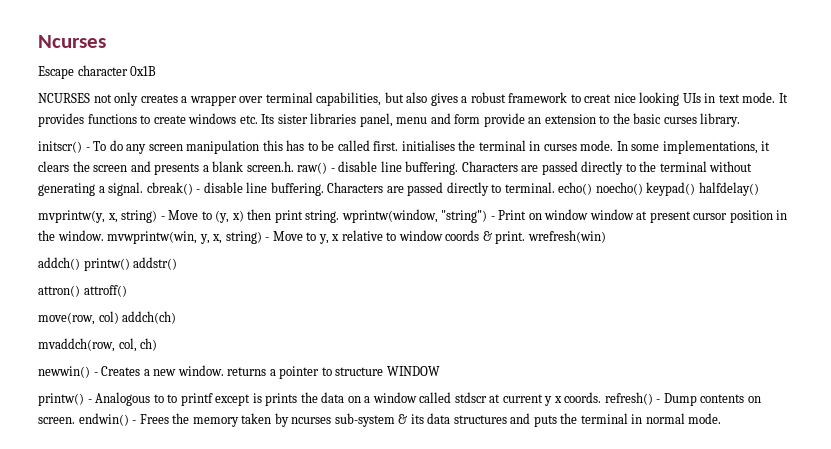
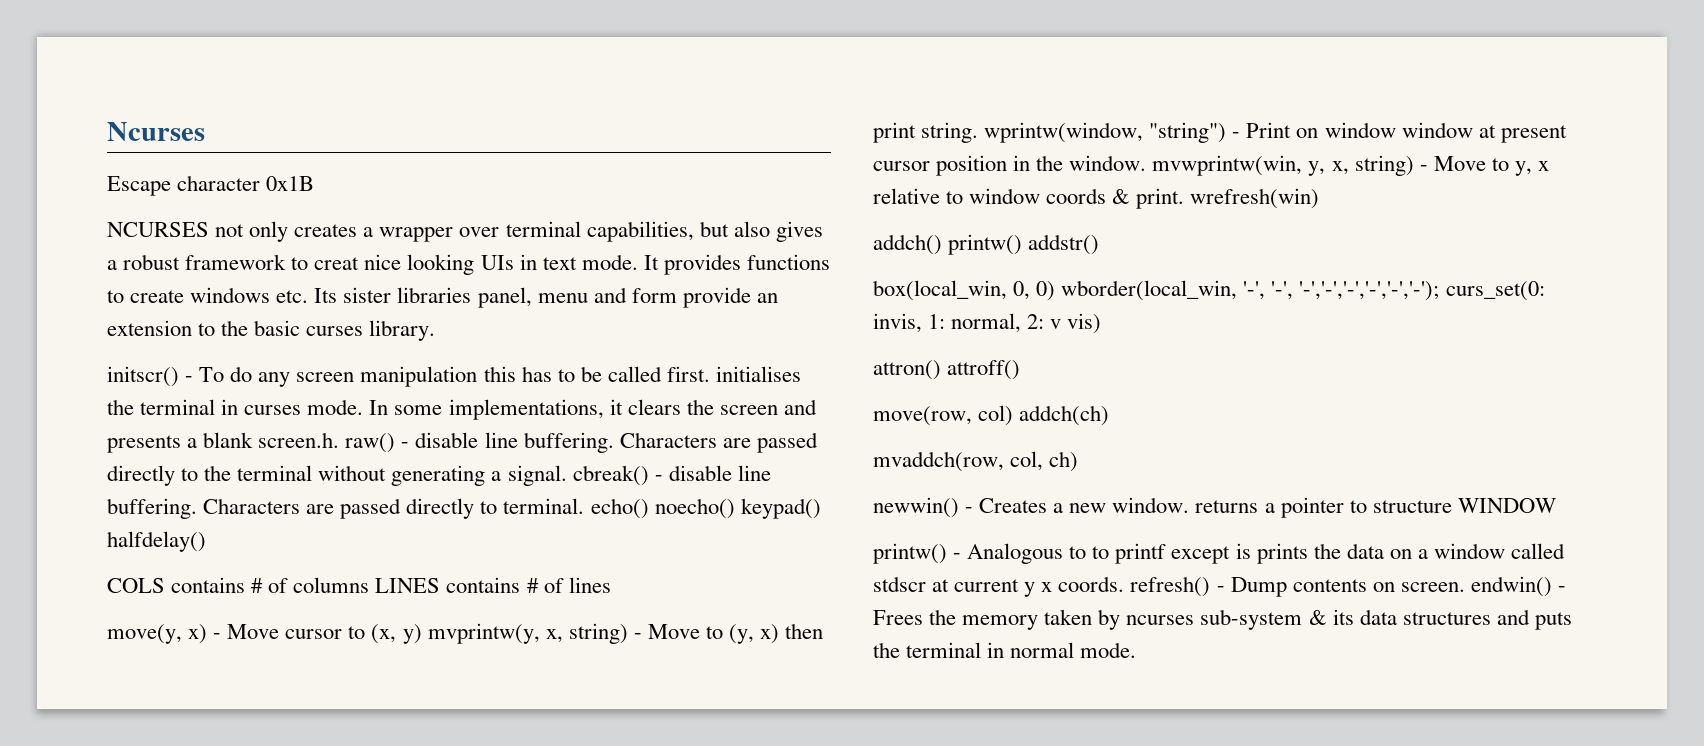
- mvprintw(y, x, string) - Move to (y, x) then print string. wprintw(window, "string") - Print on window window at present cursor position in the window. mvwprintw(win, y, x, string) - Move to y, x relative to window coords & print. wrefresh(win)
+ COLS contains # of columns LINES contains # of lines
+ move(y, x) - Move cursor to (x, y) mvprintw(y, x, string) - Move to (y, x) then print string. wprintw(window, "string") - Print on window window at present cursor position in the window. mvwprintw(win, y, x, string) - Move to y, x relative to window coords & print. wrefresh(win)
+ box(local_win, 0, 0) wborder(local_win, '-', '-', '-','-','-','-','-','-'); curs_set(0: invis, 1: normal, 2: v vis)

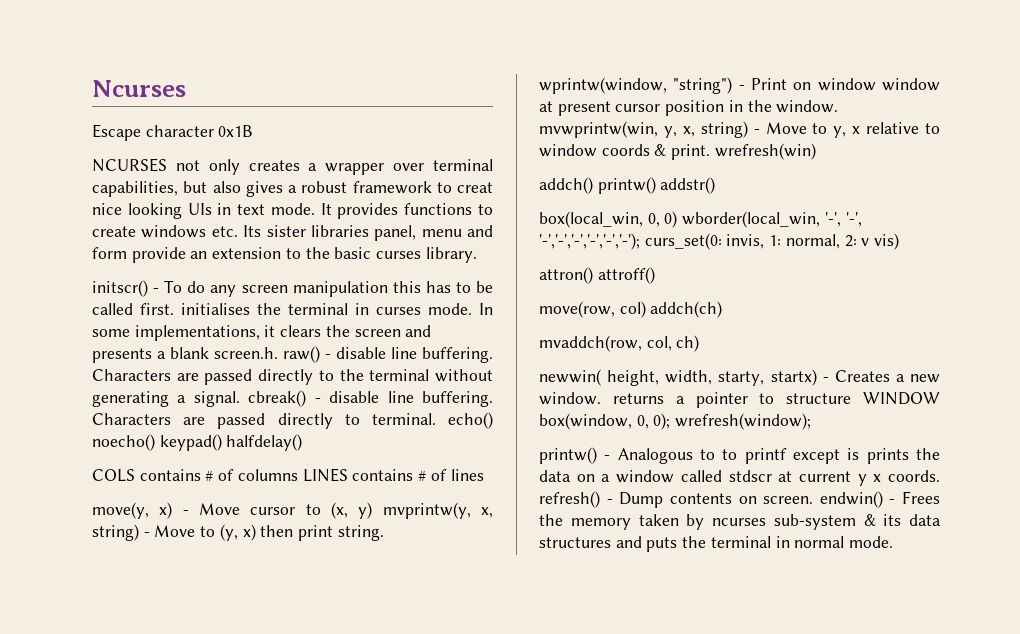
- newwin() - Creates a new window. returns a pointer to structure WINDOW
+ newwin( height, width, starty, startx) - Creates a new window. returns a pointer to structure WINDOW box(window, 0, 0); wrefresh(window);

